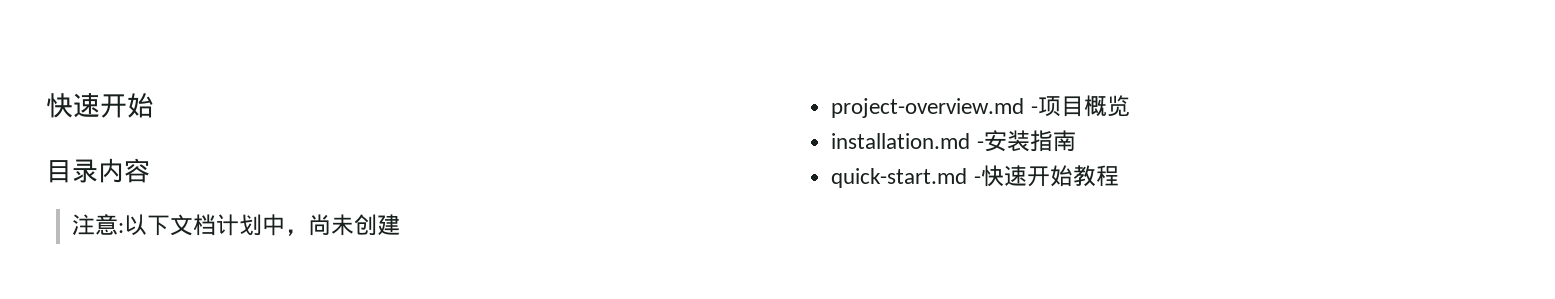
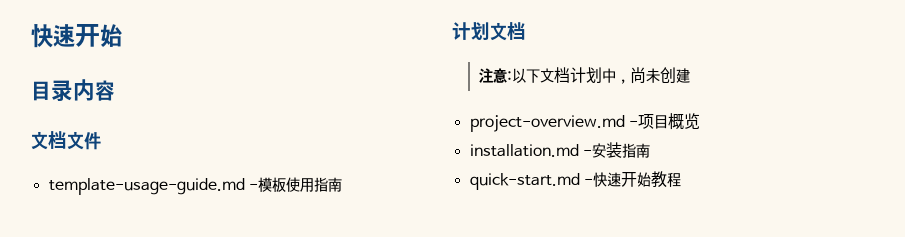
+ 文档文件
+ template-usage-guide.md -模板使用指南
+ 计划文档

